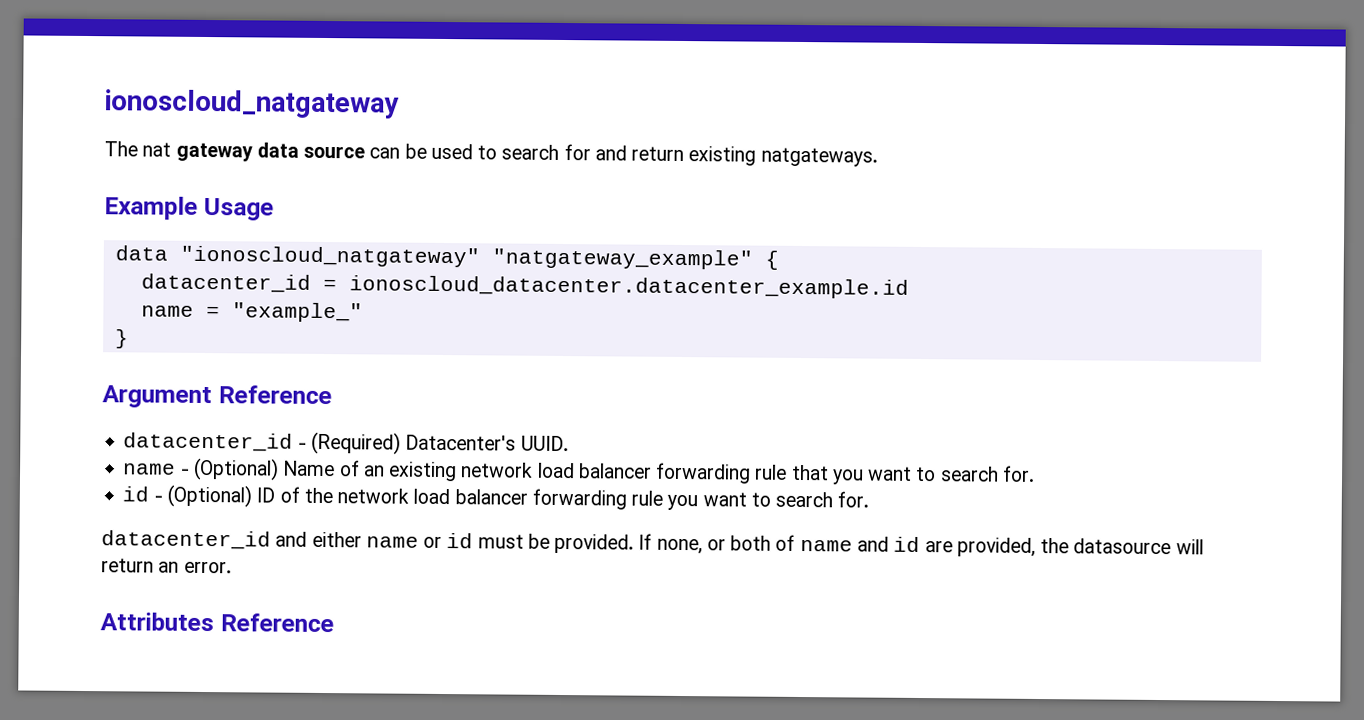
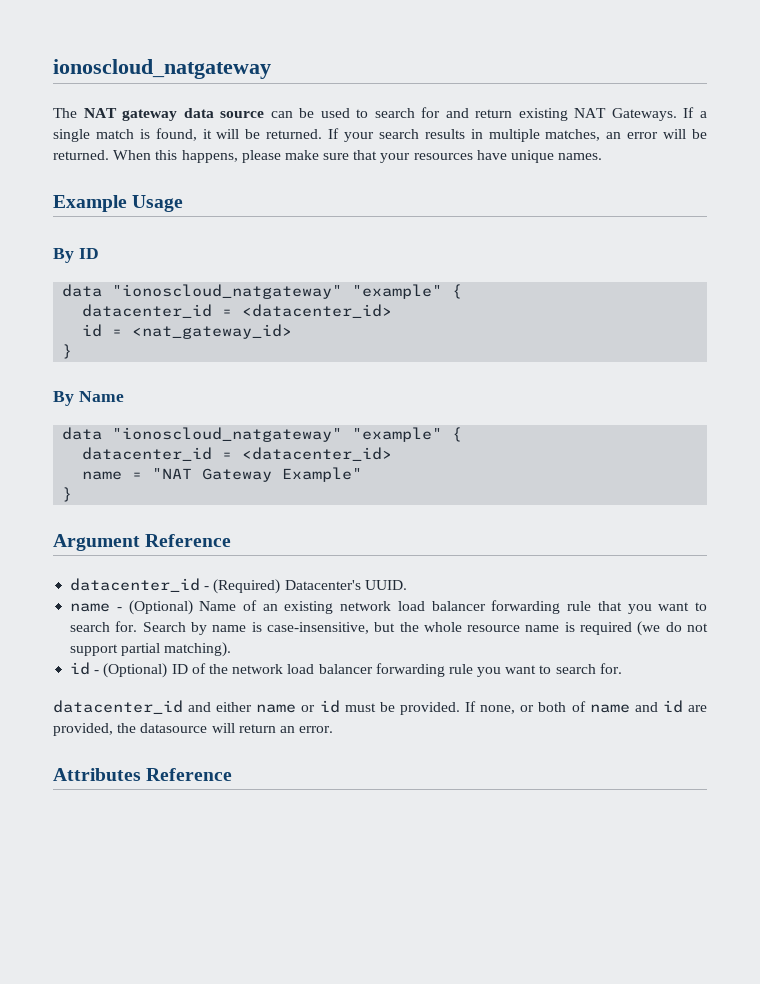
- The nat gateway data source can be used to search for and return existing natgateways.
+ The NAT gateway data source can be used to search for and return existing NAT Gateways. If a single match is found, it will be returned. If your search results in multiple matches, an error will be returned. When this happens, please make sure that your resources have unique names.
- data "ionoscloud_natgateway" "natgateway_example" {
- datacenter_id = ionoscloud_datacenter.datacenter_example.id
+ By ID
+ data "ionoscloud_natgateway" "example" {
+ datacenter_id = <datacenter_id>
+ id = <nat_gateway_id>
+ }
+ By Name
+ data "ionoscloud_natgateway" "example" {
+ datacenter_id = <datacenter_id>
- name = "example_"
+ name = "NAT Gateway Example"
+ Search by name is case-insensitive, but the whole resource name is required (we do not support partial matching).

